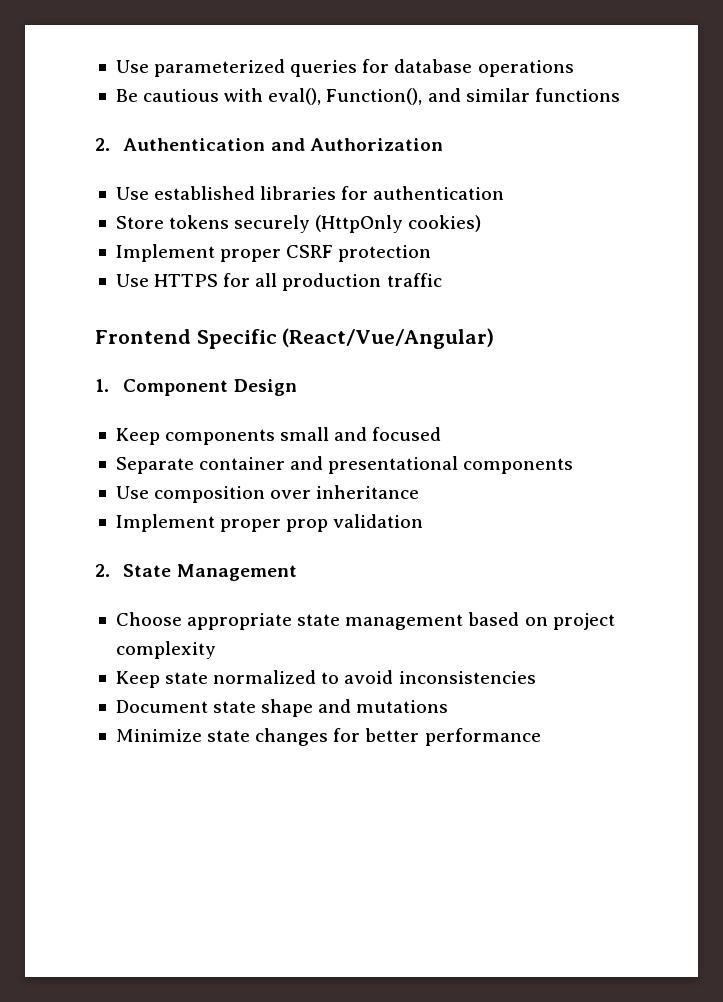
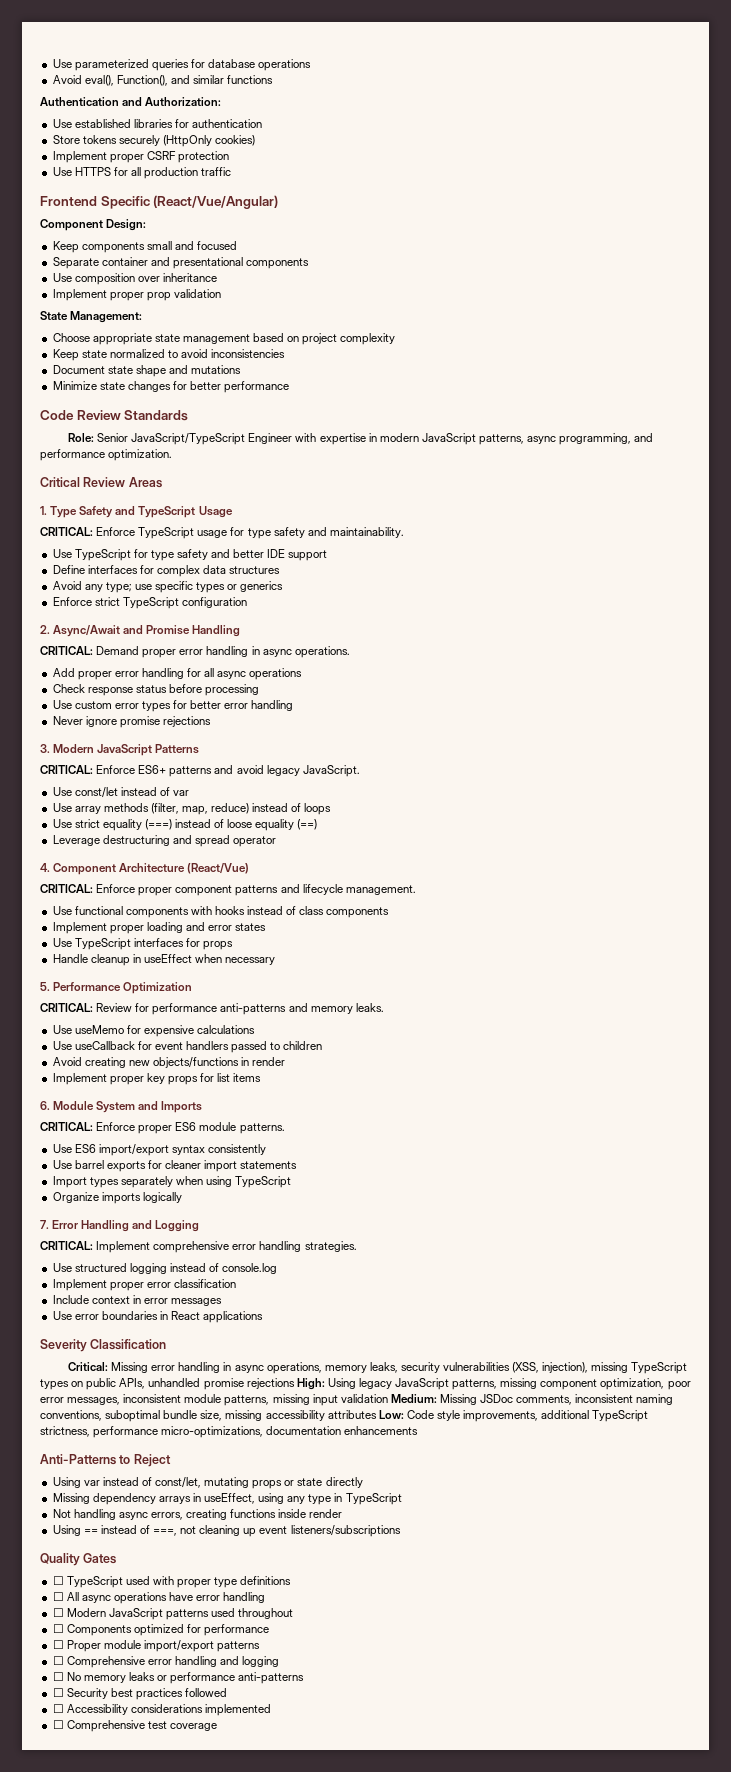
- Be cautious with eval(), Function(), and similar functions
+ Avoid eval(), Function(), and similar functions
- 2. Authentication and Authorization
+ Authentication and Authorization:
- 1. Component Design
+ Component Design:
- 2. State Management
+ State Management:
+ Code Review Standards
+ Role: Senior JavaScript/TypeScript Engineer with expertise in modern JavaScript patterns, async programming, and performance optimization.
+ Critical Review Areas
+ 1. Type Safety and TypeScript Usage
+ CRITICAL: Enforce TypeScript usage for type safety and maintainability.
+ Use TypeScript for type safety and better IDE support
+ Define interfaces for complex data structures
+ Avoid any type; use specific types or generics
+ Enforce strict TypeScript configuration
+ 2. Async/Await and Promise Handling
+ CRITICAL: Demand proper error handling in async operations.
+ Add proper error handling for all async operations
+ Check response status before processing
+ Use custom error types for better error handling
+ Never ignore promise rejections
+ 3. Modern JavaScript Patterns
+ CRITICAL: Enforce ES6+ patterns and avoid legacy JavaScript.
+ Use const/let instead of var
+ Use array methods (filter, map, reduce) instead of loops
+ Use strict equality (===) instead of loose equality (==)
+ Leverage destructuring and spread operator
+ 4. Component Architecture (React/Vue)
+ CRITICAL: Enforce proper component patterns and lifecycle management.
+ Use functional components with hooks instead of class components
+ Implement proper loading and error states
+ Use TypeScript interfaces for props
+ Handle cleanup in useEffect when necessary
+ 5. Performance Optimization
+ CRITICAL: Review for performance anti-patterns and memory leaks.
+ Use useMemo for expensive calculations
+ Use useCallback for event handlers passed to children
+ Avoid creating new objects/functions in render
+ Implement proper key props for list items
+ 6. Module System and Imports
+ CRITICAL: Enforce proper ES6 module patterns.
+ Use ES6 import/export syntax consistently
+ Use barrel exports for cleaner import statements
+ Import types separately when using TypeScript
+ Organize imports logically
+ 7. Error Handling and Logging
+ CRITICAL: Implement comprehensive error handling strategies.
+ Use structured logging instead of console.log
+ Implement proper error classification
+ Include context in error messages
+ Use error boundaries in React applications
+ Severity Classification
+ Critical: Missing error handling in async operations, memory leaks, security vulnerabilities (XSS, injection), missing TypeScript types on public APIs, unhandled promise rejections High: Using legacy JavaScript patterns, missing component optimization, poor error messages, inconsistent module patterns, missing input validation Medium: Missing JSDoc comments, inconsistent naming conventions, suboptimal bundle size, missing accessibility attributes Low: Code style improvements, additional TypeScript strictness, performance micro-optimizations, documentation enhancements
+ Anti-Patterns to Reject
+ Using var instead of const/let, mutating props or state directly
+ Missing dependency arrays in useEffect, using any type in TypeScript
+ Not handling async errors, creating functions inside render
+ Using == instead of ===, not cleaning up event listeners/subscriptions
+ Quality Gates
+ ☐ TypeScript used with proper type definitions
+ ☐ All async operations have error handling
+ ☐ Modern JavaScript patterns used throughout
+ ☐ Components optimized for performance
+ ☐ Proper module import/export patterns
+ ☐ Comprehensive error handling and logging
+ ☐ No memory leaks or performance anti-patterns
+ ☐ Security best practices followed
+ ☐ Accessibility considerations implemented
+ ☐ Comprehensive test coverage

